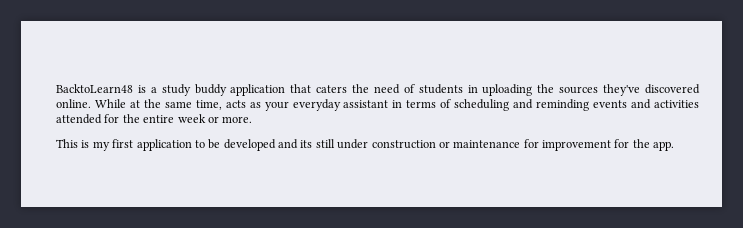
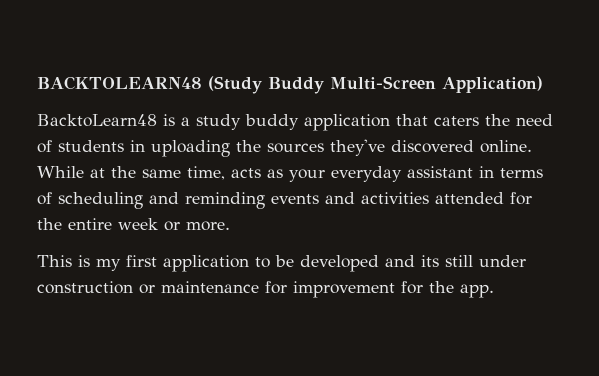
+ BACKTOLEARN48 (Study Buddy Multi-Screen Application)

